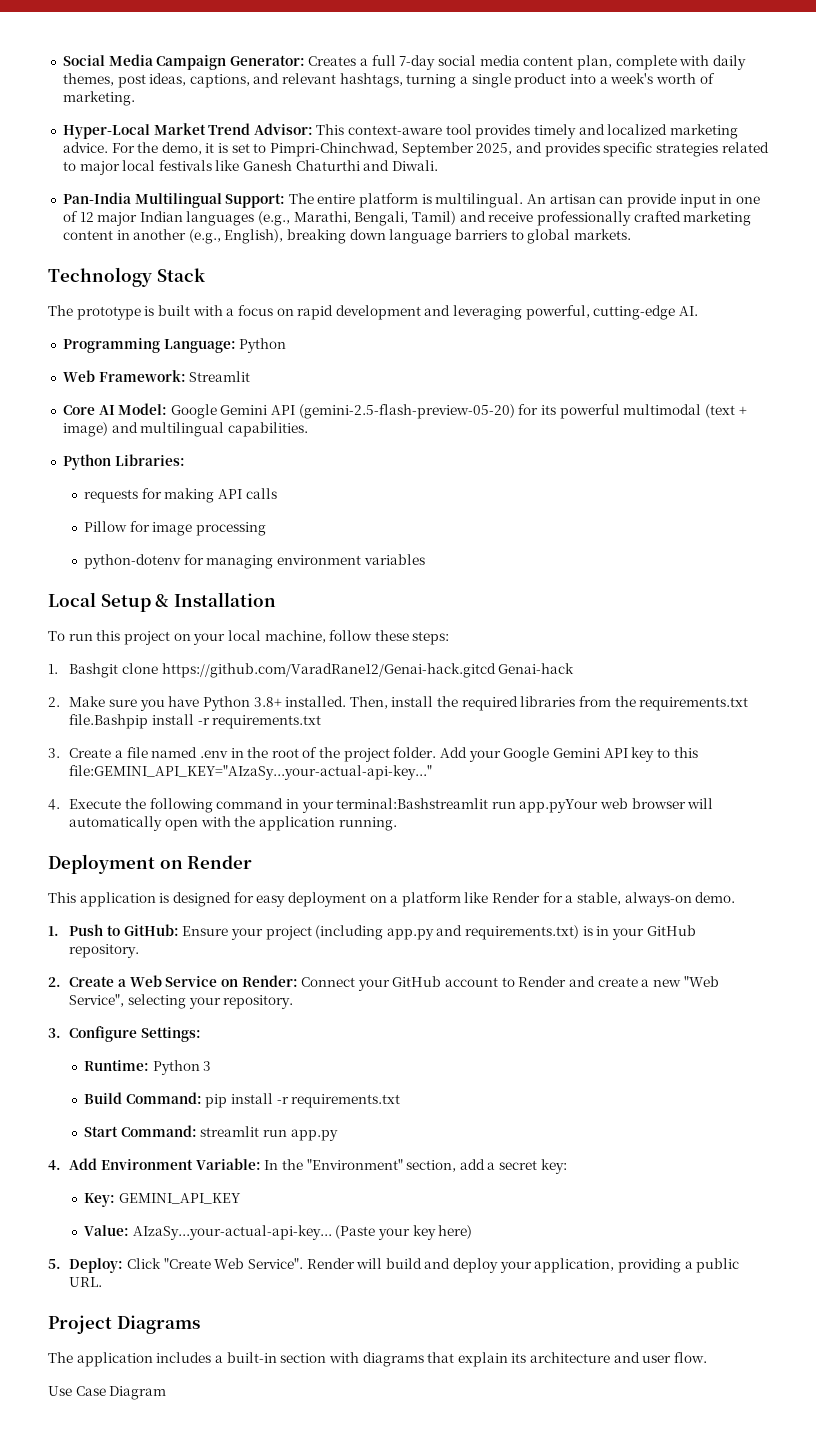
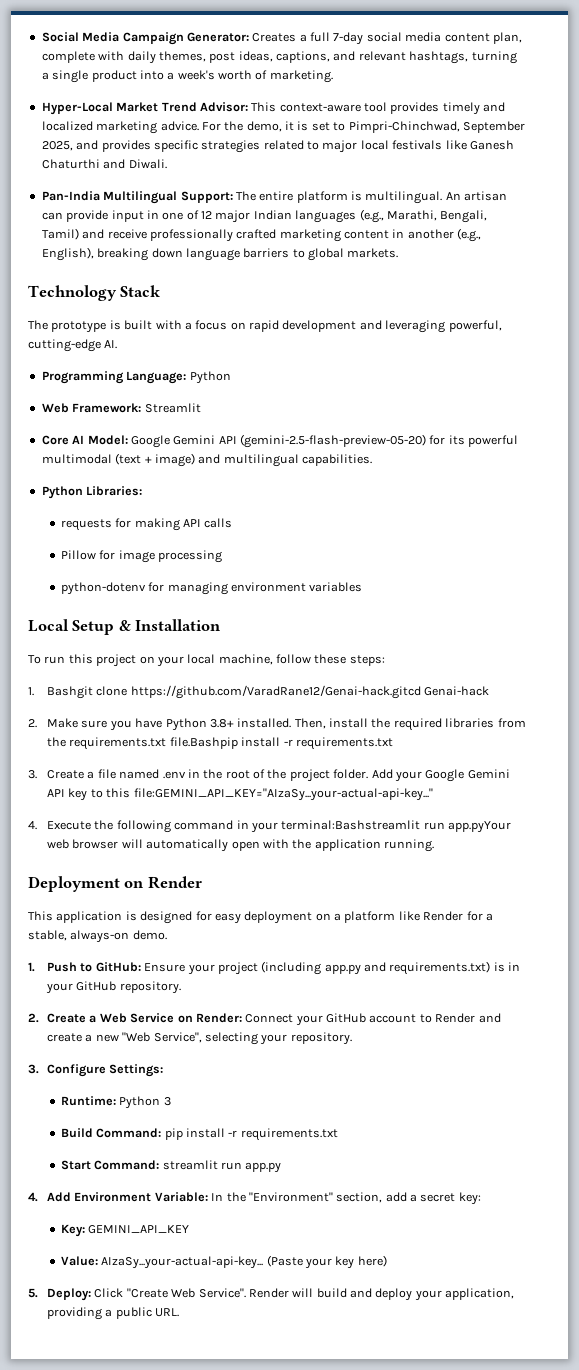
- Project Diagrams
- The application includes a built-in section with diagrams that explain its architecture and user flow.
- Use Case Diagram

